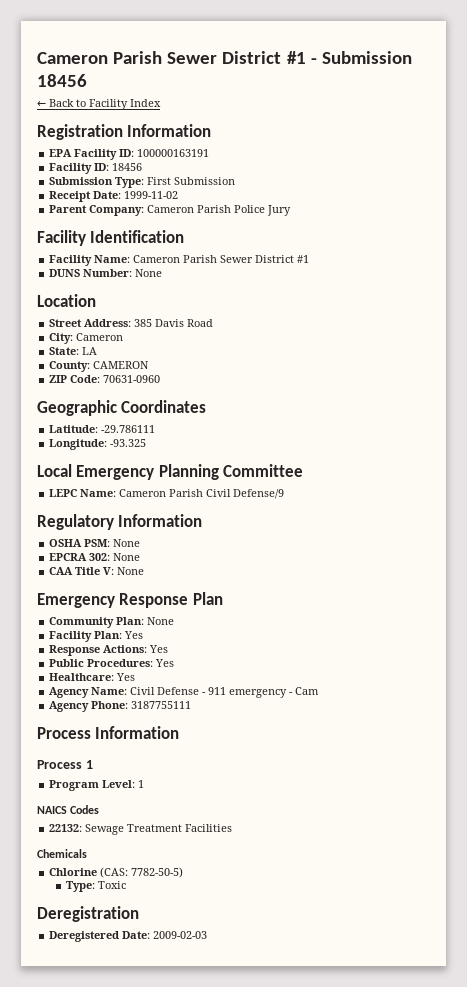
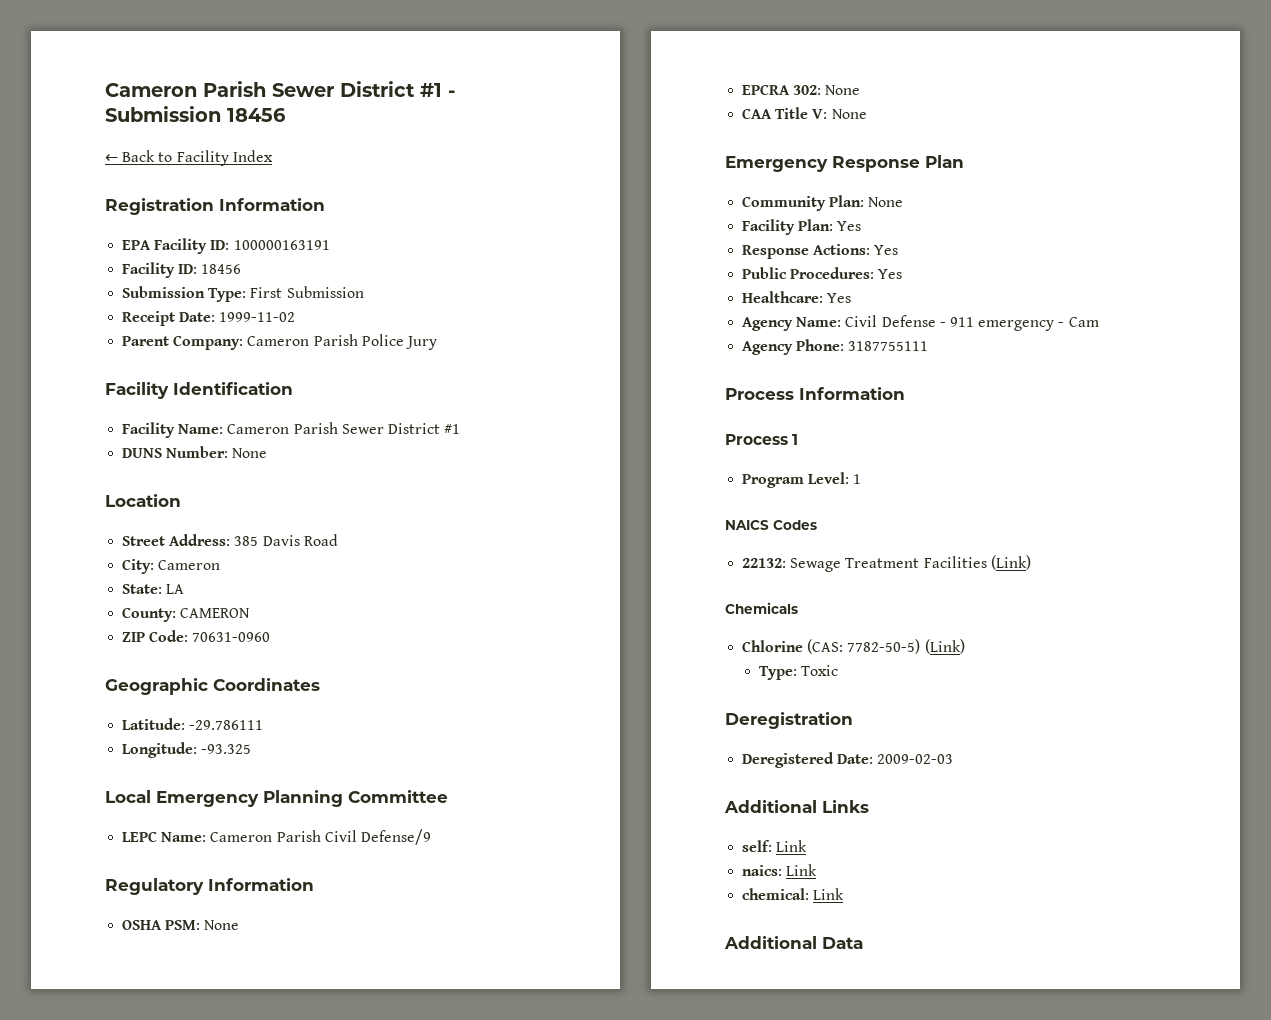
- 22132: Sewage Treatment Facilities
+ 22132: Sewage Treatment Facilities (Link)
- Chlorine (CAS: 7782-50-5)
+ Chlorine (CAS: 7782-50-5) (Link)
+ Additional Links
+ self: Link
+ naics: Link
+ chemical: Link
+ Additional Data

